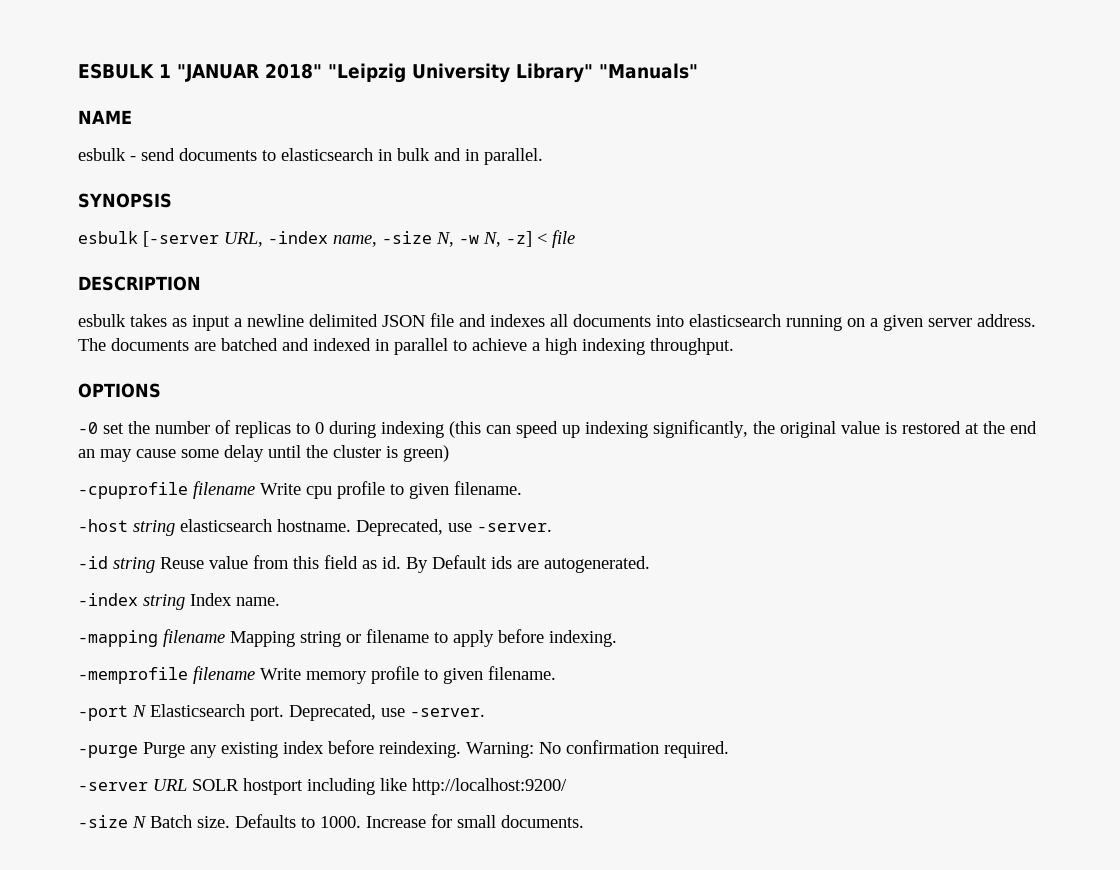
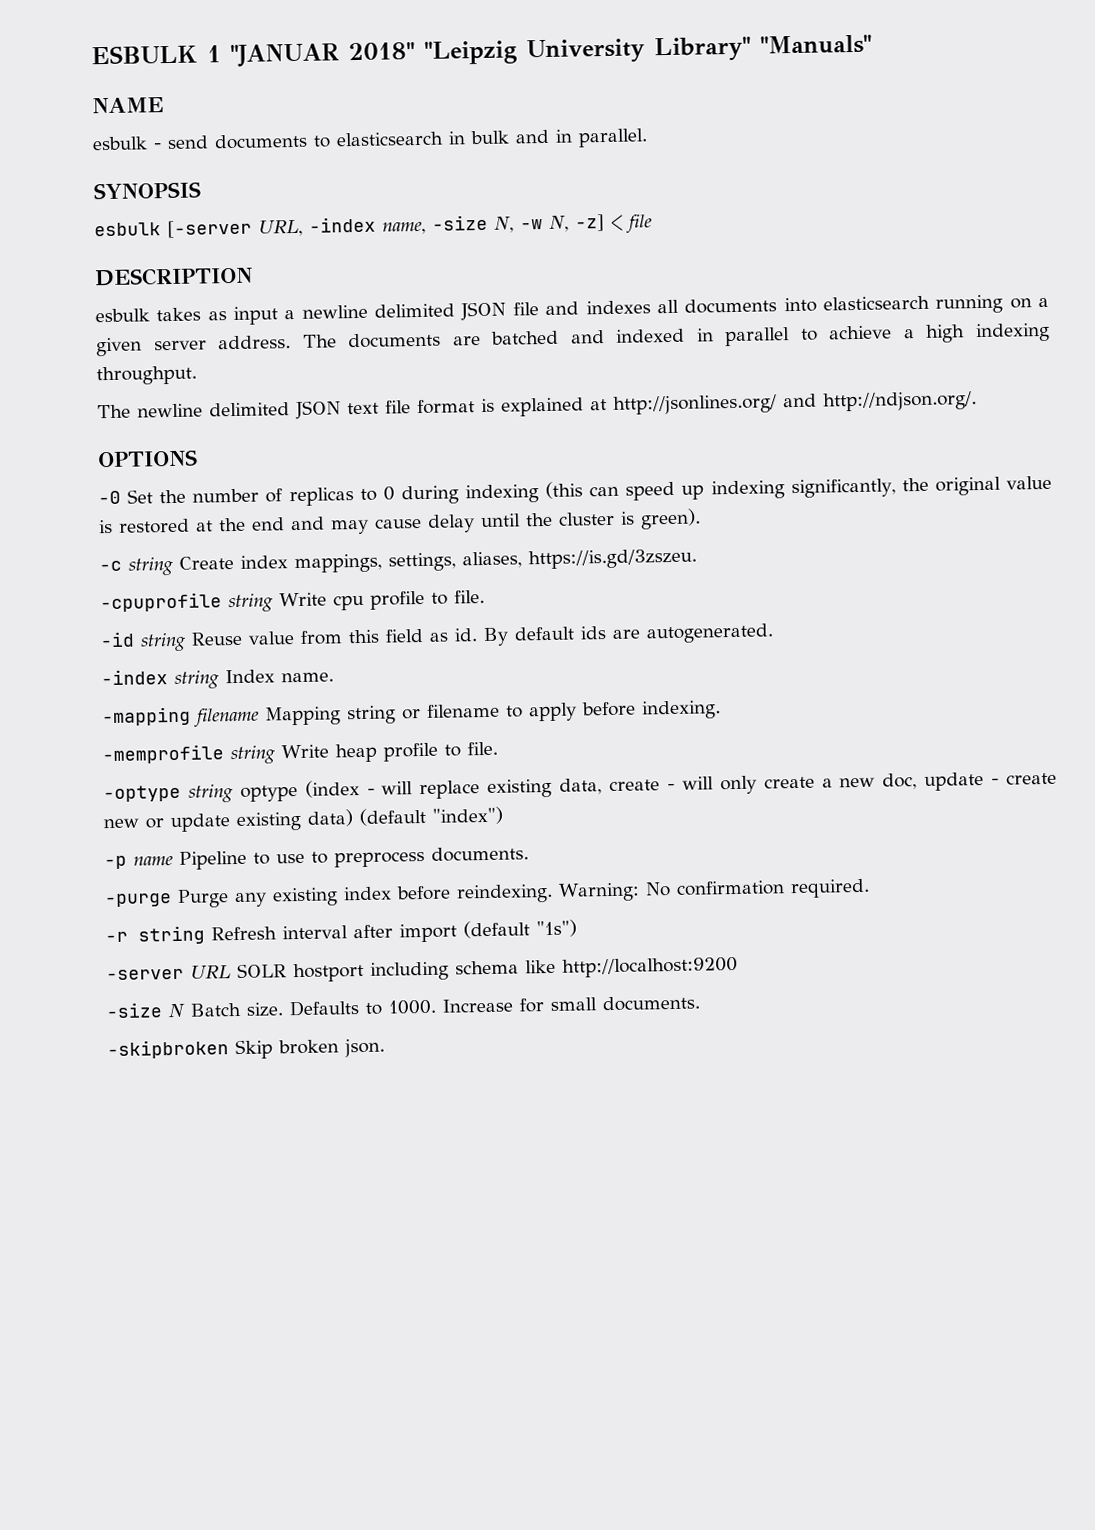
+ The newline delimited JSON text file format is explained at http://jsonlines.org/ and http://ndjson.org/.
- -0 set the number of replicas to 0 during indexing (this can speed up indexing significantly, the original value is restored at the end an may cause some delay until the cluster is green)
+ -0 Set the number of replicas to 0 during indexing (this can speed up indexing significantly, the original value is restored at the end and may cause delay until the cluster is green).
+ -c string Create index mappings, settings, aliases, https://is.gd/3zszeu.
- -cpuprofile filename Write cpu profile to given filename.
- -host string elasticsearch hostname. Deprecated, use -server.
+ -cpuprofile string Write cpu profile to file.
- By Default ids are autogenerated.
+ By default ids are autogenerated.
- -memprofile filename Write memory profile to given filename.
- -port N Elasticsearch port. Deprecated, use -server.
+ -memprofile string Write heap profile to file.
+ -optype string optype (index - will replace existing data, create - will only create a new doc, update - create new or update existing data) (default "index")
+ -p name Pipeline to use to preprocess documents.
+ -r string Refresh interval after import (default "1s")
- -server URL SOLR hostport including like http://localhost:9200/
+ -server URL SOLR hostport including schema like http://localhost:9200
+ -skipbroken Skip broken json.

